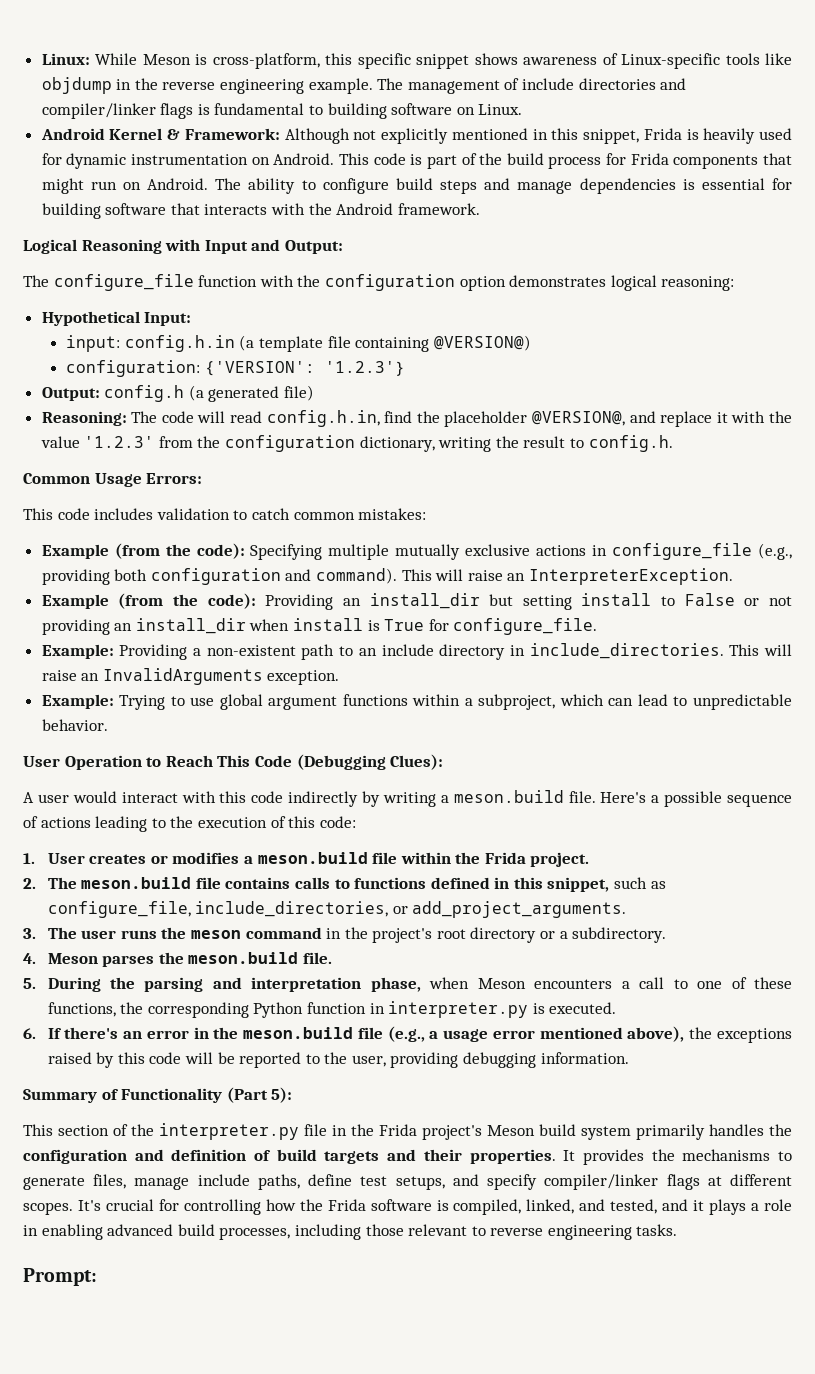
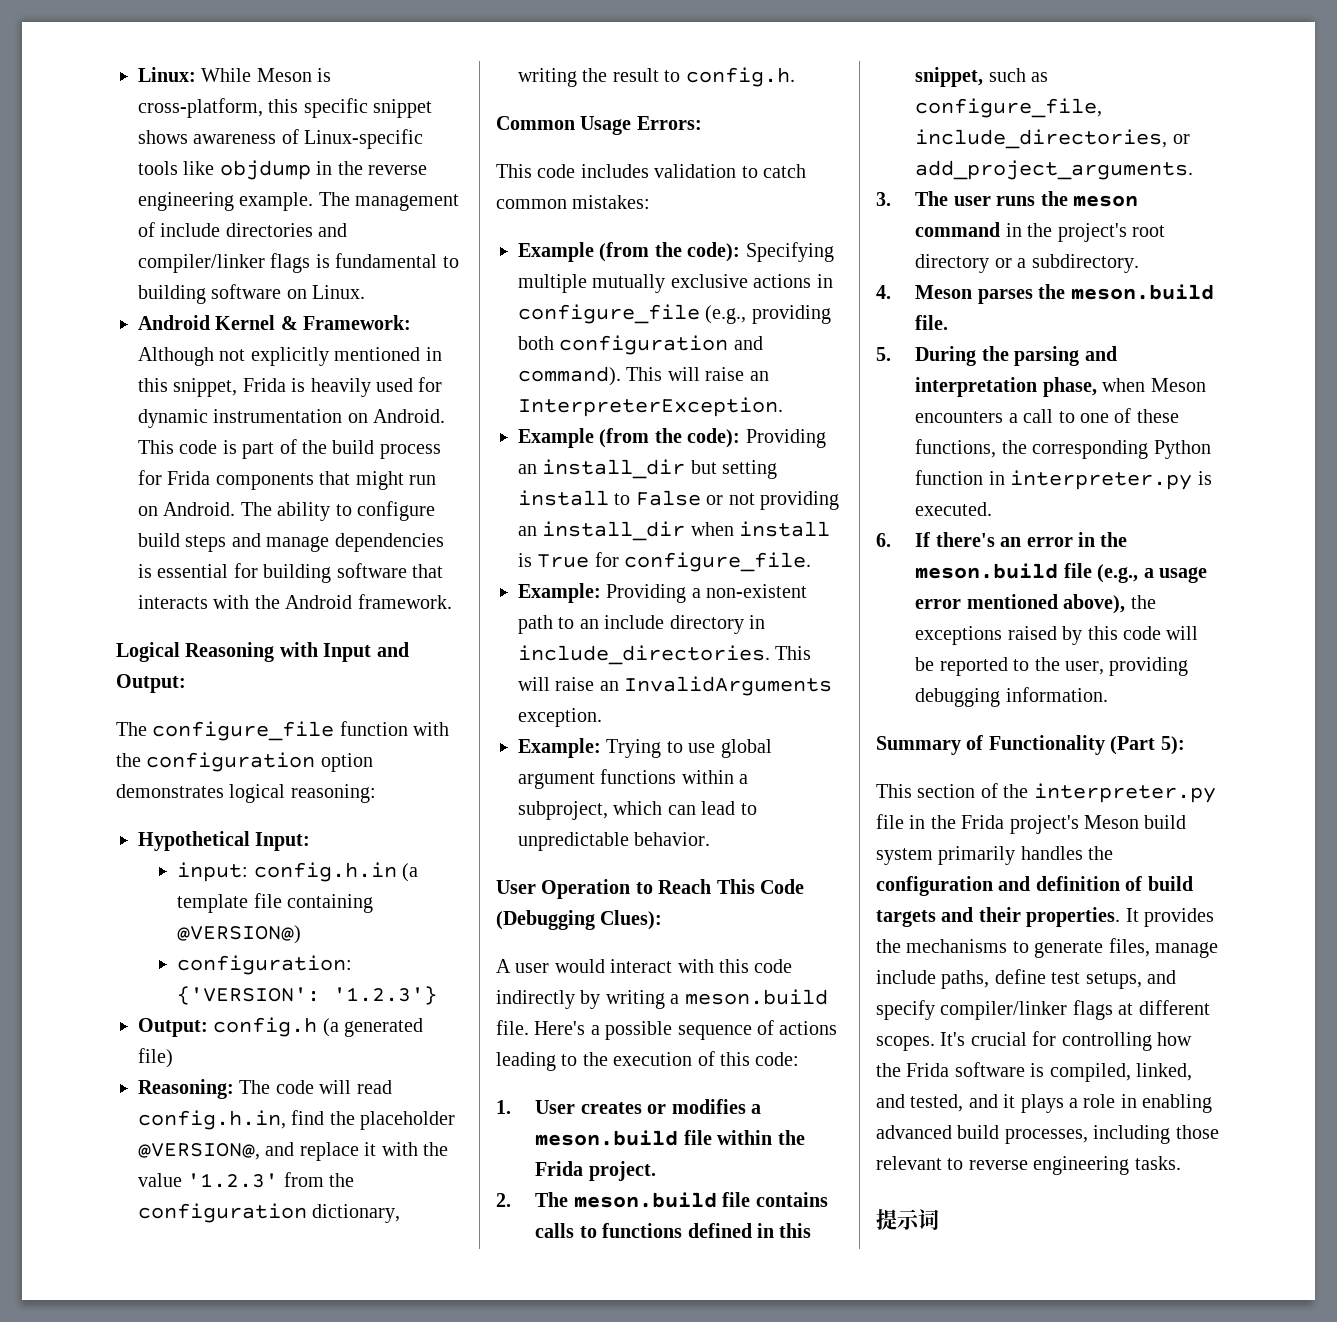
- Prompt:
+ 提示词

